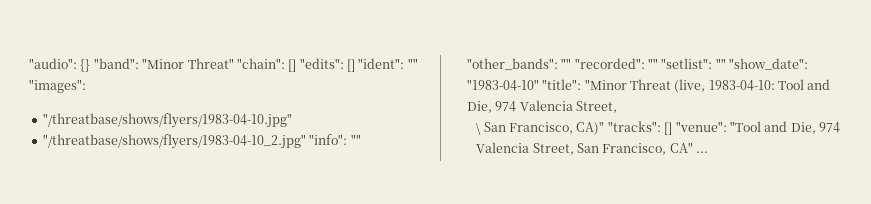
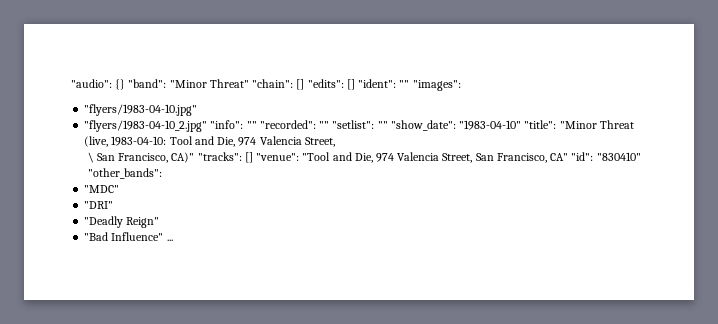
- "/threatbase/shows/flyers/1983-04-10.jpg"
- "/threatbase/shows/flyers/1983-04-10_2.jpg" "info": "" "other_bands": "" "recorded": "" "setlist": "" "show_date": "1983-04-10" "title": "Minor Threat (live, 1983-04-10: Tool and Die, 974 Valencia Street,
+ "flyers/1983-04-10.jpg"
+ "flyers/1983-04-10_2.jpg" "info": "" "recorded": "" "setlist": "" "show_date": "1983-04-10" "title": "Minor Threat (live, 1983-04-10: Tool and Die, 974 Valencia Street,
- \ San Francisco, CA)" "tracks": [] "venue": "Tool and Die, 974 Valencia Street, San Francisco, CA" ...
+ \ San Francisco, CA)" "tracks": [] "venue": "Tool and Die, 974 Valencia Street, San Francisco, CA" "id": "830410" "other_bands":
+ "MDC"
+ "DRI"
+ "Deadly Reign"
+ "Bad Influence" ...

